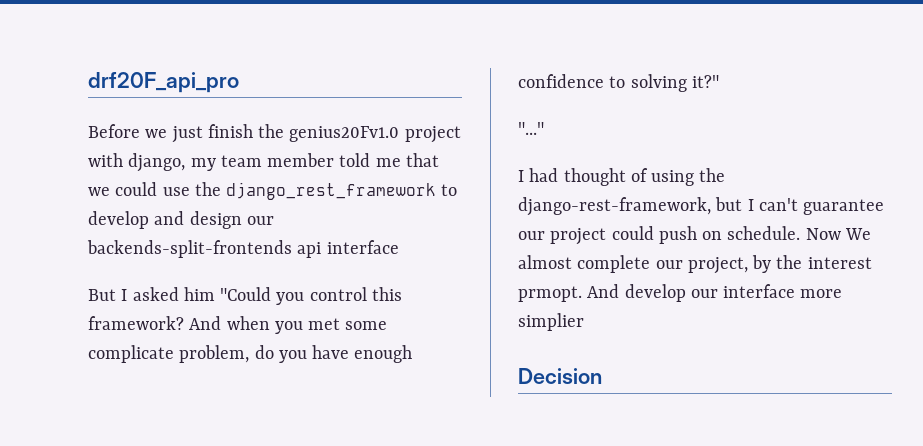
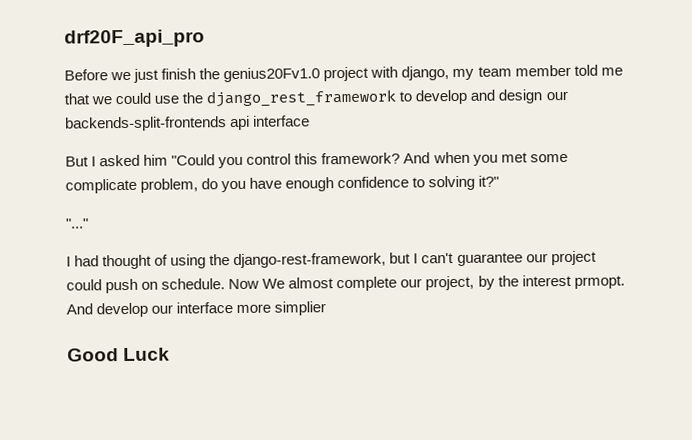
- Decision
+ Good Luck

